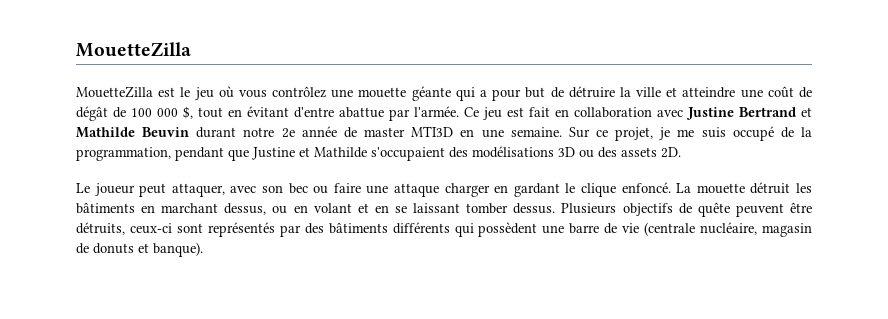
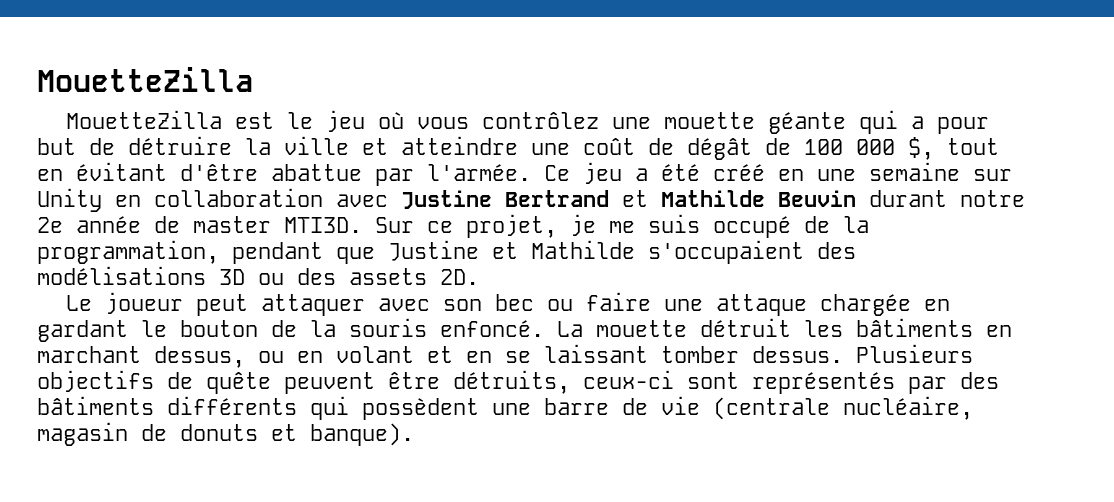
- MouetteZilla est le jeu où vous contrôlez une mouette géante qui a pour but de détruire la ville et atteindre une coût de dégât de 100 000 $, tout en évitant d'entre abattue par l'armée.
+ MouetteZilla est le jeu où vous contrôlez une mouette géante qui a pour but de détruire la ville et atteindre une coût de dégât de 100 000 $, tout en évitant d'être abattue par l'armée.
- Ce jeu est fait en collaboration avec Justine Bertrand et Mathilde Beuvin durant notre 2e année de master MTI3D en une semaine.
+ Ce jeu a été créé en une semaine sur Unity en collaboration avec Justine Bertrand et Mathilde Beuvin durant notre 2e année de master MTI3D.
- Le joueur peut attaquer, avec son bec ou faire une attaque charger en gardant le clique enfoncé.
+ Le joueur peut attaquer avec son bec ou faire une attaque chargée en gardant le bouton de la souris enfoncé.

